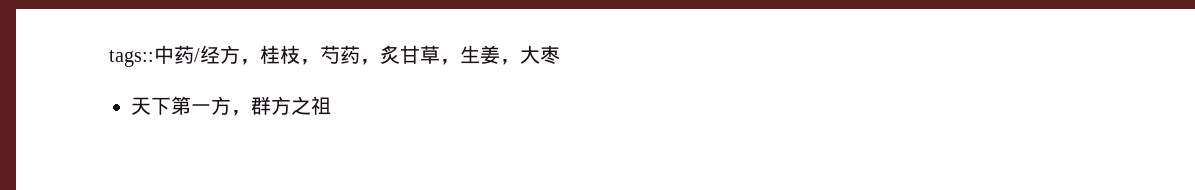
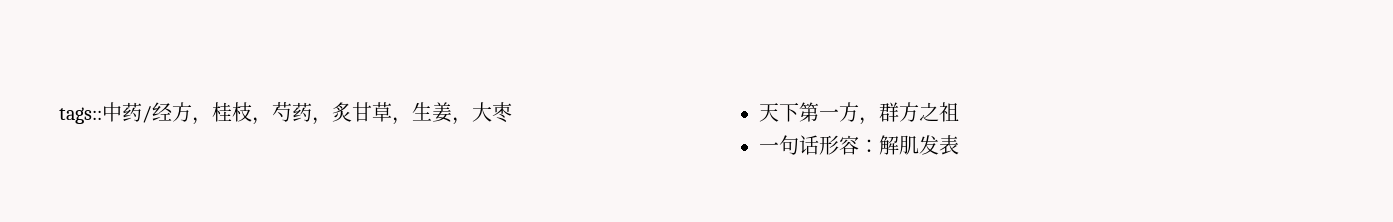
+ 一句话形容：解肌发表

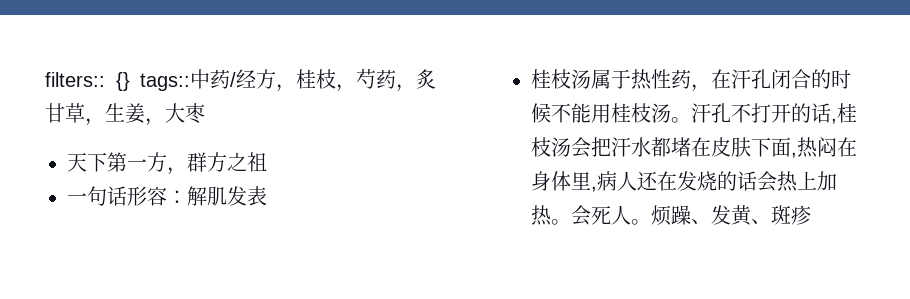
- tags::中药/经方，桂枝，芍药，炙甘草，生姜，大枣
+ filters:: {} tags::中药/经方，桂枝，芍药，炙甘草，生姜，大枣
+ 桂枝汤属于热性药，在汗孔闭合的时候不能用桂枝汤。汗孔不打开的话,桂枝汤会把汗水都堵在皮肤下面,热闷在身体里,病人还在发烧的话会热上加热。会死人。烦躁、发黄、斑疹

